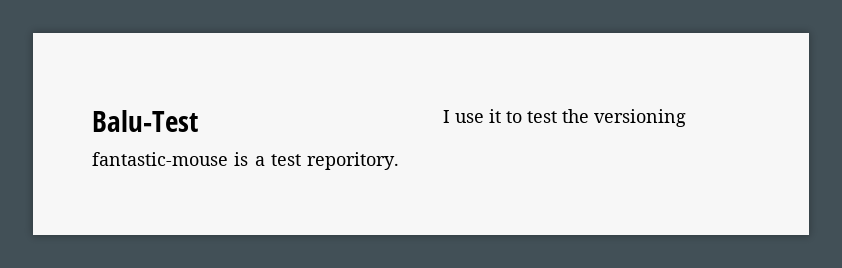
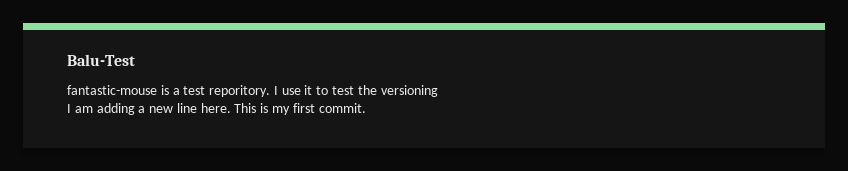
+ I am adding a new line here. This is my first commit.

